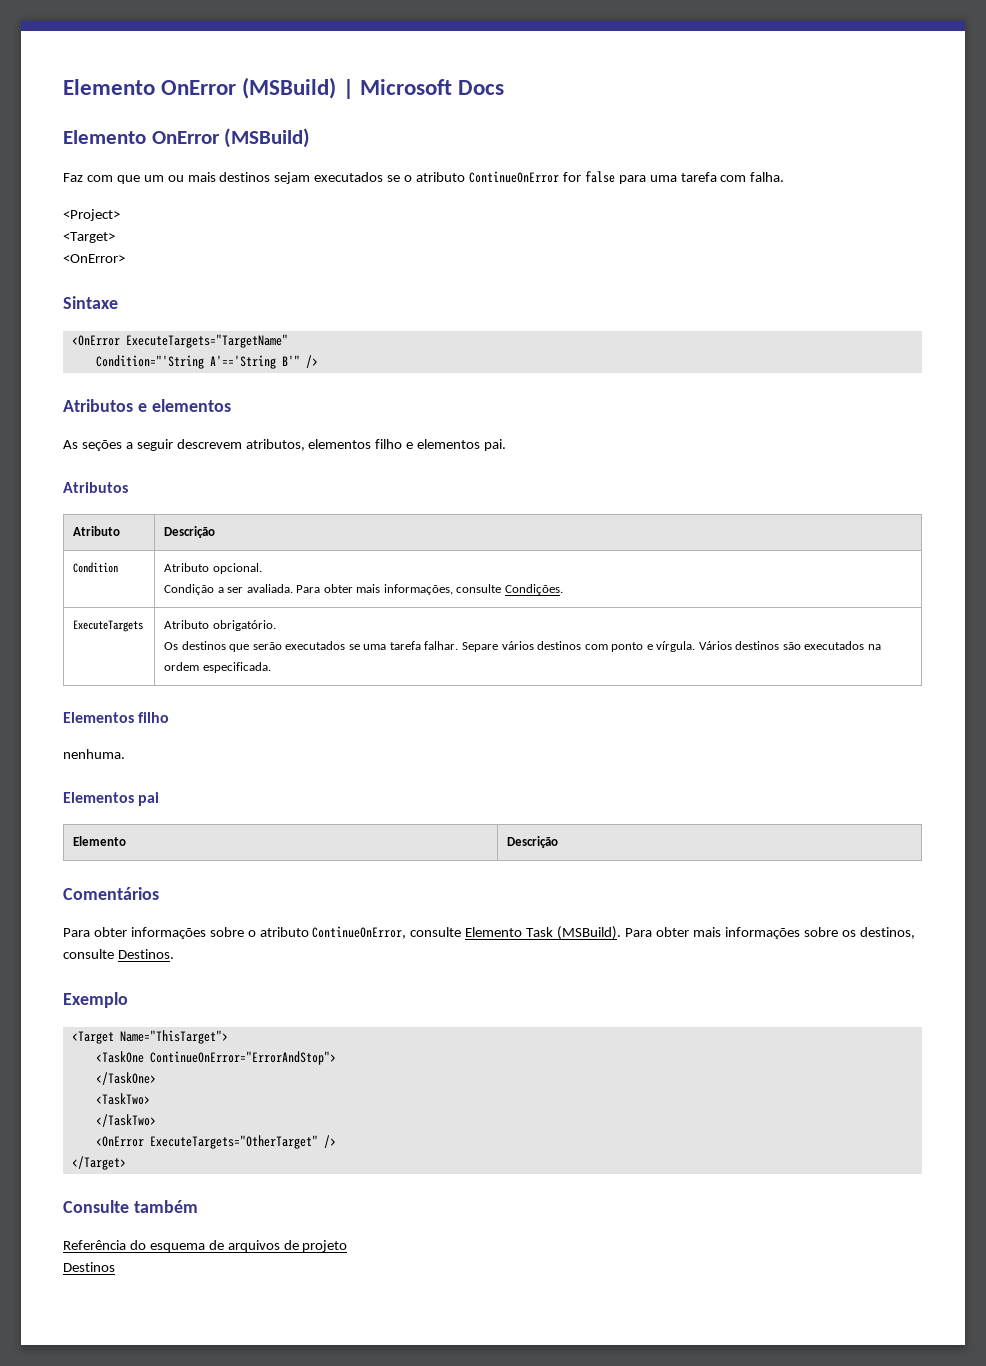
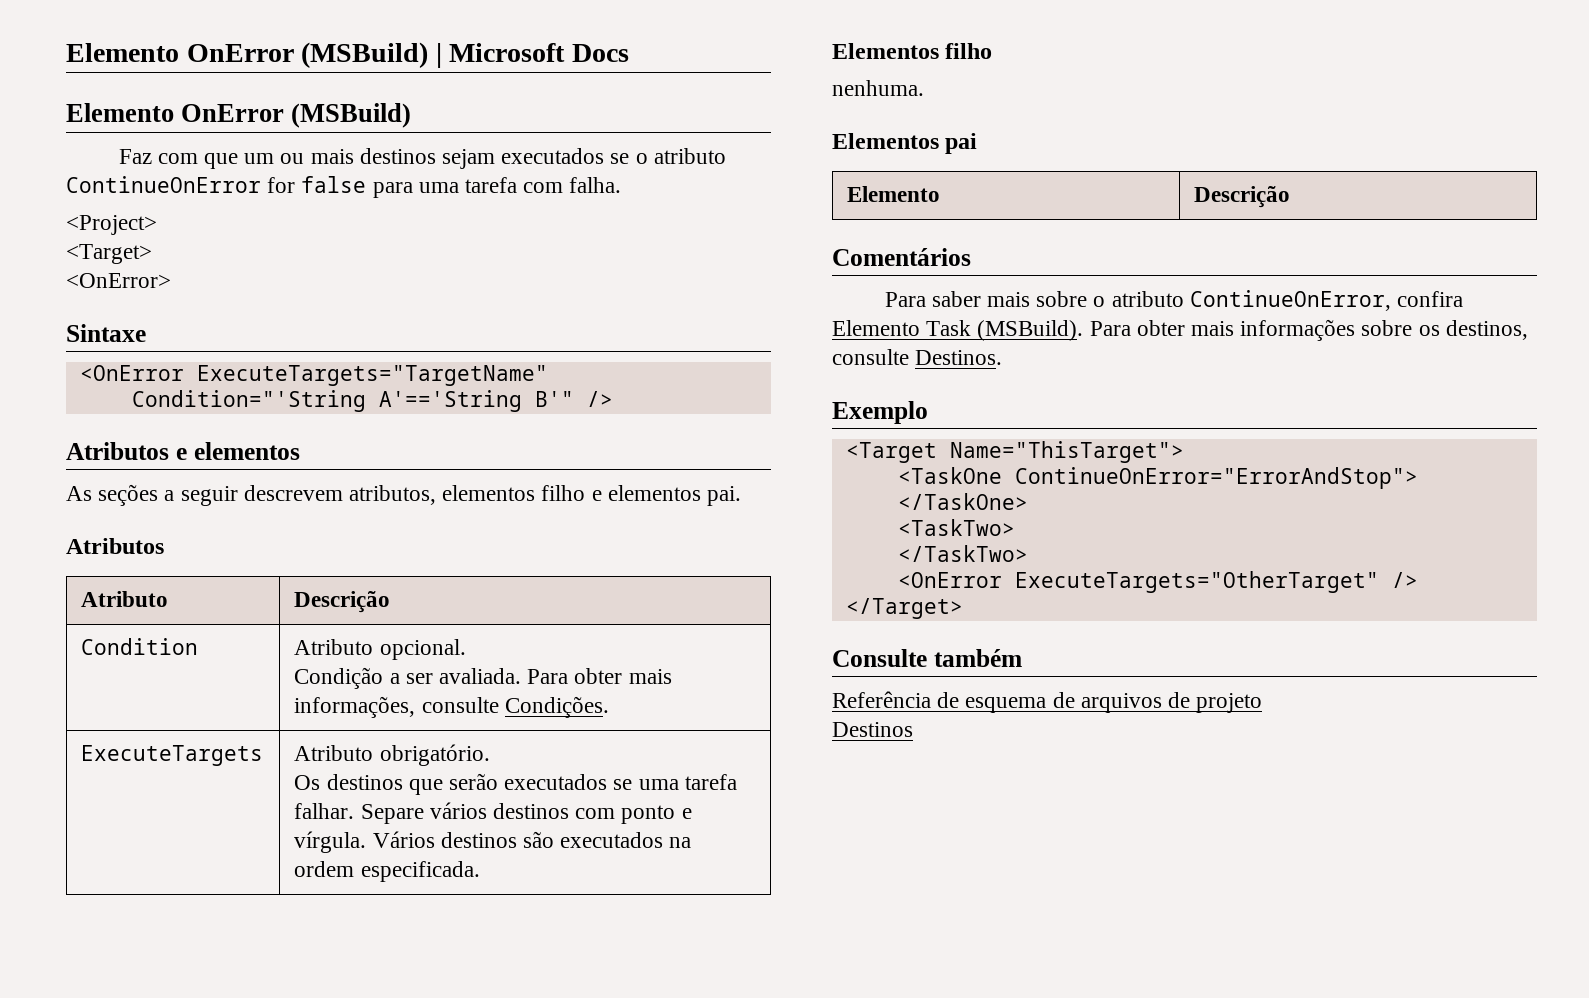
- Para obter informações sobre o atributo ContinueOnError, consulte Elemento Task (MSBuild).
+ Para saber mais sobre o atributo ContinueOnError, confira Elemento Task (MSBuild).
- Referência do esquema de arquivos de projeto
+ Referência de esquema de arquivos de projeto

